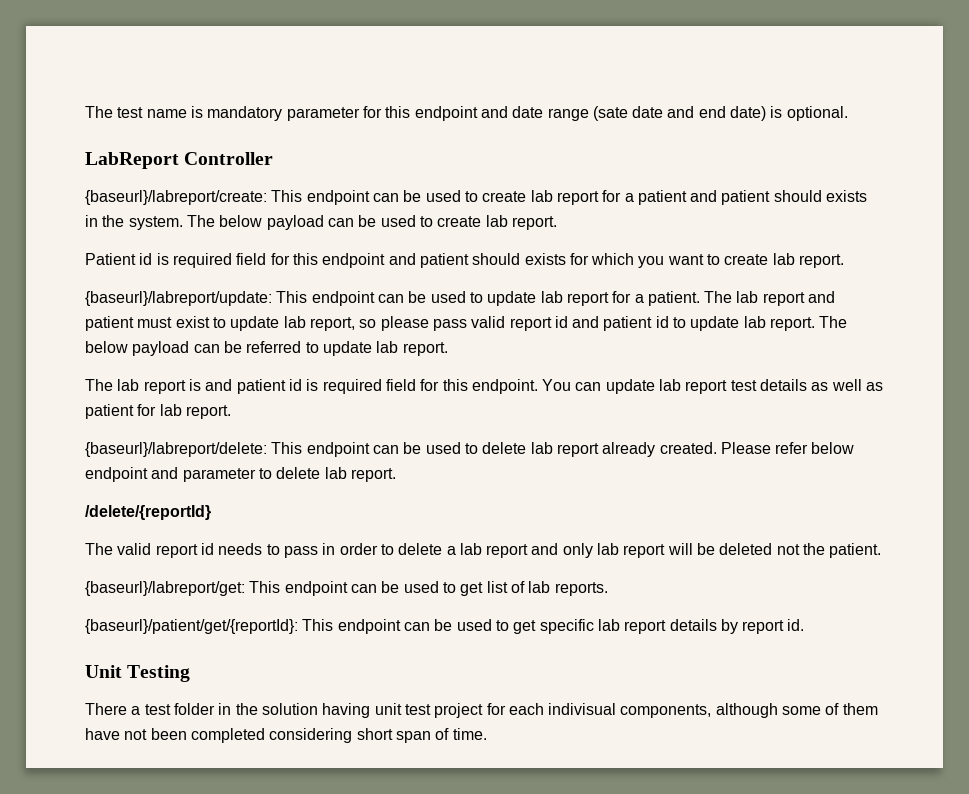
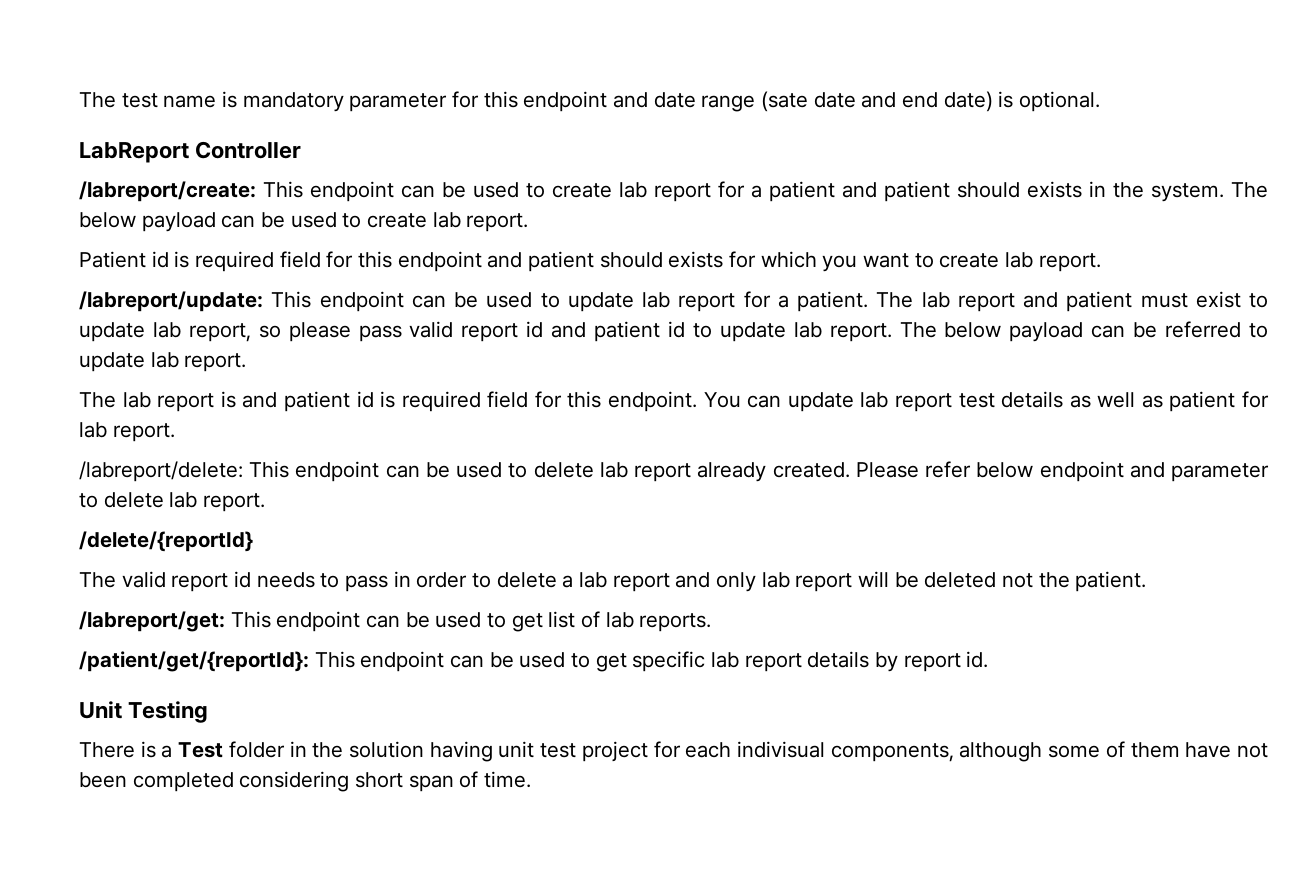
- {baseurl}/labreport/create: This endpoint can be used to create lab report for a patient and patient should exists in the system.
+ /labreport/create: This endpoint can be used to create lab report for a patient and patient should exists in the system.
- {baseurl}/labreport/update: This endpoint can be used to update lab report for a patient.
+ /labreport/update: This endpoint can be used to update lab report for a patient.
- {baseurl}/labreport/delete: This endpoint can be used to delete lab report already created.
+ /labreport/delete: This endpoint can be used to delete lab report already created.
- {baseurl}/labreport/get: This endpoint can be used to get list of lab reports.
+ /labreport/get: This endpoint can be used to get list of lab reports.
- {baseurl}/patient/get/{reportId}: This endpoint can be used to get specific lab report details by report id.
+ /patient/get/{reportId}: This endpoint can be used to get specific lab report details by report id.
- There a test folder in the solution having unit test project for each indivisual components, although some of them have not been completed considering short span of time.
+ There is a Test folder in the solution having unit test project for each indivisual components, although some of them have not been completed considering short span of time.

